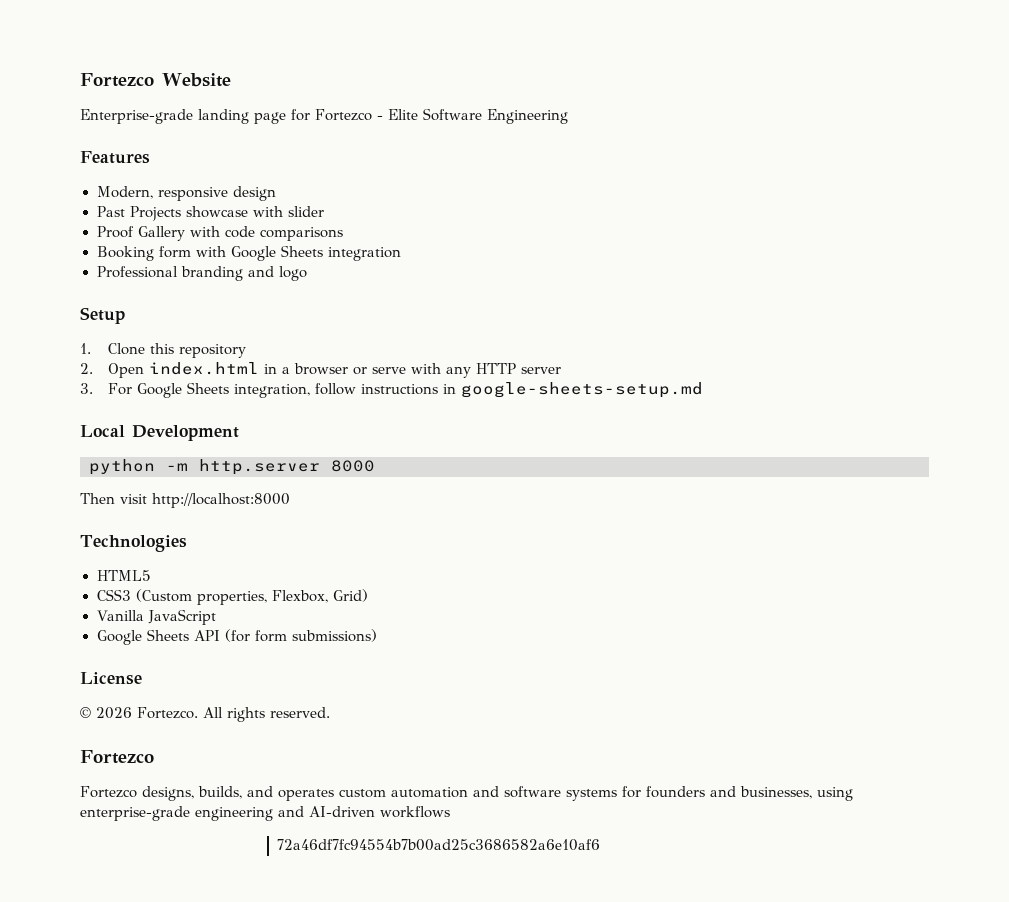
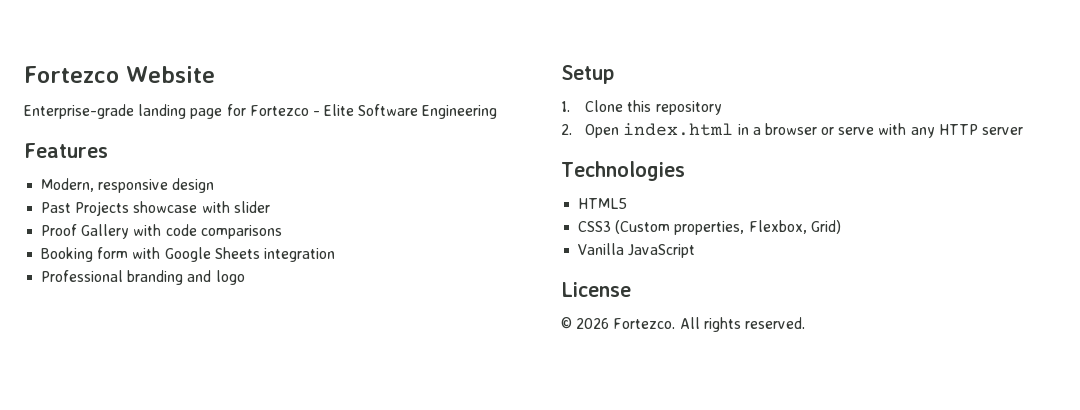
- 3. For Google Sheets integration, follow instructions in google-sheets-setup.md
- Local Development
- python -m http.server 8000
- Then visit http://localhost:8000
- Google Sheets API (for form submissions)
  All rights reserved.
- Fortezco
- Fortezco designs, builds, and operates custom automation and software systems for founders and businesses, using enterprise-grade engineering and AI-driven workflows
- 72a46df7fc94554b7b00ad25c3686582a6e10af6

